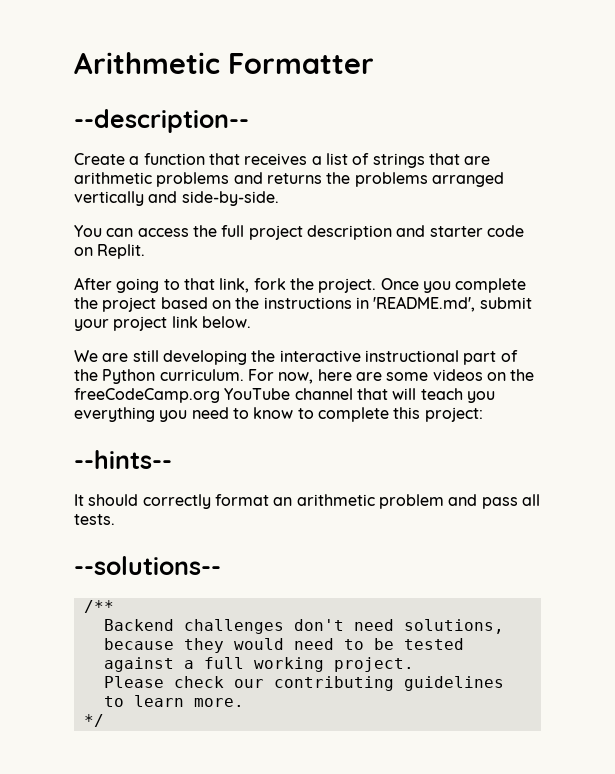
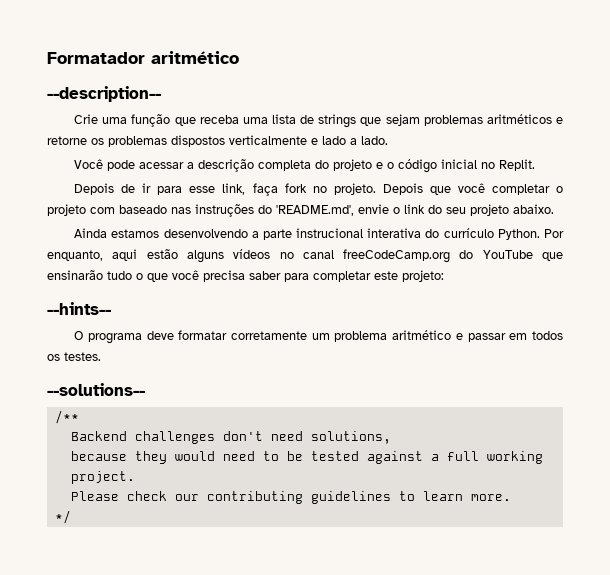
- Arithmetic Formatter
+ Formatador aritmético
- Create a function that receives a list of strings that are arithmetic problems and returns the problems arranged vertically and side-by-side.
- You can access the full project description and starter code on Replit.
- After going to that link, fork the project. Once you complete the project based on the instructions in 'README.md', submit your project link below.
- We are still developing the interactive instructional part of the Python curriculum. For now, here are some videos on the freeCodeCamp.org YouTube channel that will teach you everything you need to know to complete this project:
+ Crie uma função que receba uma lista de strings que sejam problemas aritméticos e retorne os problemas dispostos verticalmente e lado a lado.
+ Você pode acessar a descrição completa do projeto e o código inicial no Replit.
+ Depois de ir para esse link, faça fork no projeto. Depois que você completar o projeto com baseado nas instruções do 'README.md', envie o link do seu projeto abaixo.
+ Ainda estamos desenvolvendo a parte instrucional interativa do currículo Python. Por enquanto, aqui estão alguns vídeos no canal freeCodeCamp.org do YouTube que ensinarão tudo o que você precisa saber para completar este projeto:
  --hints--
- It should correctly format an arithmetic problem and pass all tests.
+ O programa deve formatar corretamente um problema aritmético e passar em todos os testes.

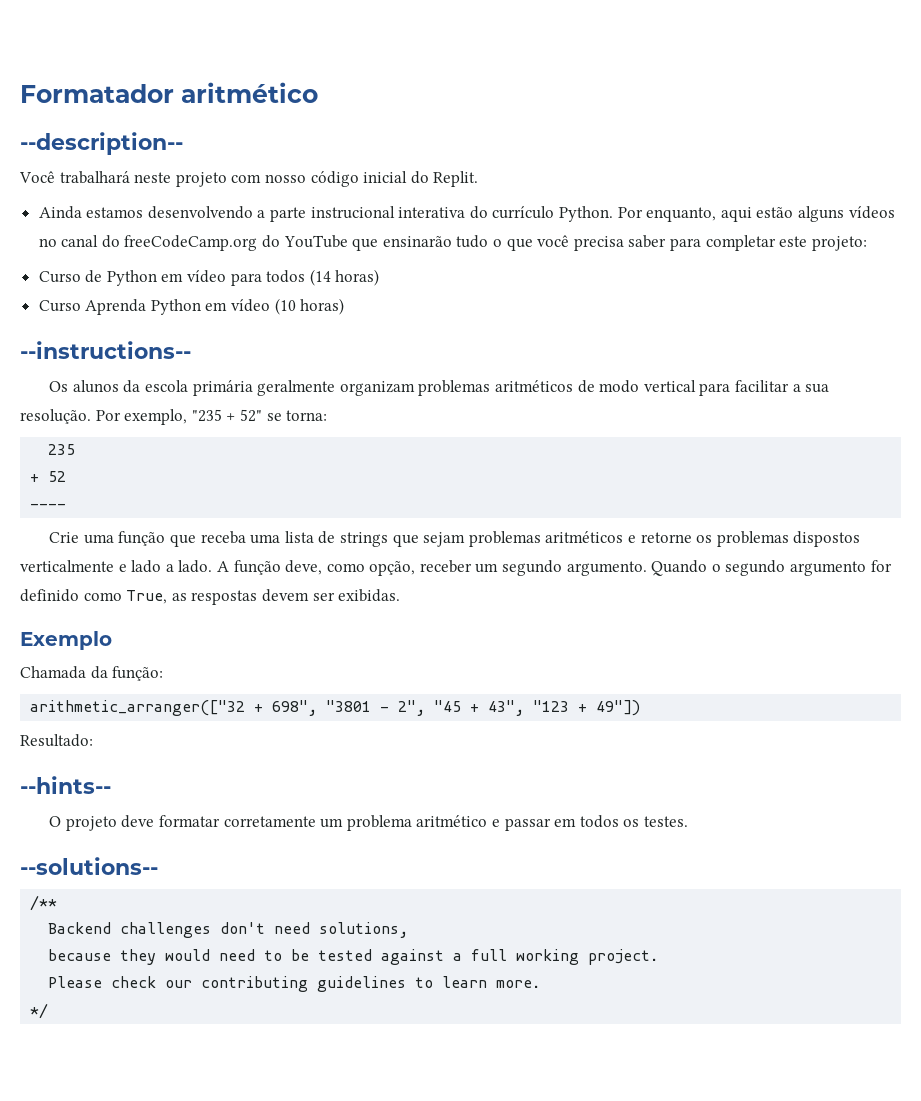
+ Você trabalhará neste projeto com nosso código inicial do Replit.
+ Ainda estamos desenvolvendo a parte instrucional interativa do currículo Python. Por enquanto, aqui estão alguns vídeos no canal do freeCodeCamp.org do YouTube que ensinarão tudo o que você precisa saber para completar este projeto:
+ Curso de Python em vídeo para todos (14 horas)
+ Curso Aprenda Python em vídeo (10 horas)
+ --instructions--
+ Os alunos da escola primária geralmente organizam problemas aritméticos de modo vertical para facilitar a sua resolução. Por exemplo, "235 + 52" se torna:
+ 235
+ + 52
+ ----
- Crie uma função que receba uma lista de strings que sejam problemas aritméticos e retorne os problemas dispostos verticalmente e lado a lado.
- Você pode acessar a descrição completa do projeto e o código inicial no Replit.
- Depois de ir para esse link, faça fork no projeto. Depois que você completar o projeto com baseado nas instruções do 'README.md', envie o link do seu projeto abaixo.
- Ainda estamos desenvolvendo a parte instrucional interativa do currículo Python. Por enquanto, aqui estão alguns vídeos no canal freeCodeCamp.org do YouTube que ensinarão tudo o que você precisa saber para completar este projeto:
+ Crie uma função que receba uma lista de strings que sejam problemas aritméticos e retorne os problemas dispostos verticalmente e lado a lado. A função deve, como opção, receber um segundo argumento. Quando o segundo argumento for definido como True, as respostas devem ser exibidas.
+ Exemplo
+ Chamada da função:
+ arithmetic_arranger(["32 + 698", "3801 - 2", "45 + 43", "123 + 49"])
+ Resultado:
- O programa deve formatar corretamente um problema aritmético e passar em todos os testes.
+ O projeto deve formatar corretamente um problema aritmético e passar em todos os testes.

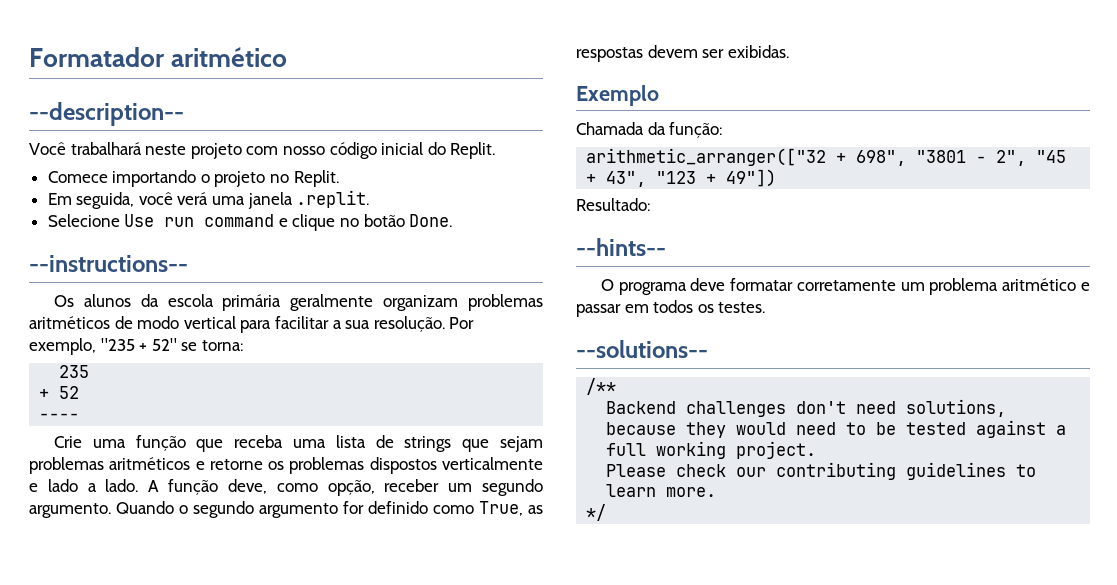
- Ainda estamos desenvolvendo a parte instrucional interativa do currículo Python. Por enquanto, aqui estão alguns vídeos no canal do freeCodeCamp.org do YouTube que ensinarão tudo o que você precisa saber para completar este projeto:
- Curso de Python em vídeo para todos (14 horas)
- Curso Aprenda Python em vídeo (10 horas)
+ Comece importando o projeto no Replit.
+ Em seguida, você verá uma janela .replit.
+ Selecione Use run command e clique no botão Done.
- O projeto deve formatar corretamente um problema aritmético e passar em todos os testes.
+ O programa deve formatar corretamente um problema aritmético e passar em todos os testes.

